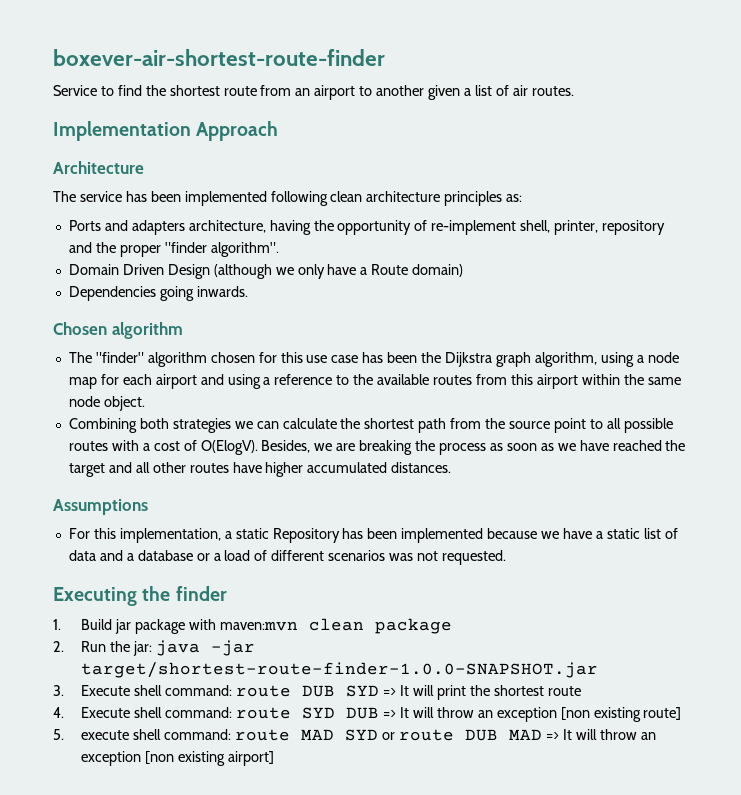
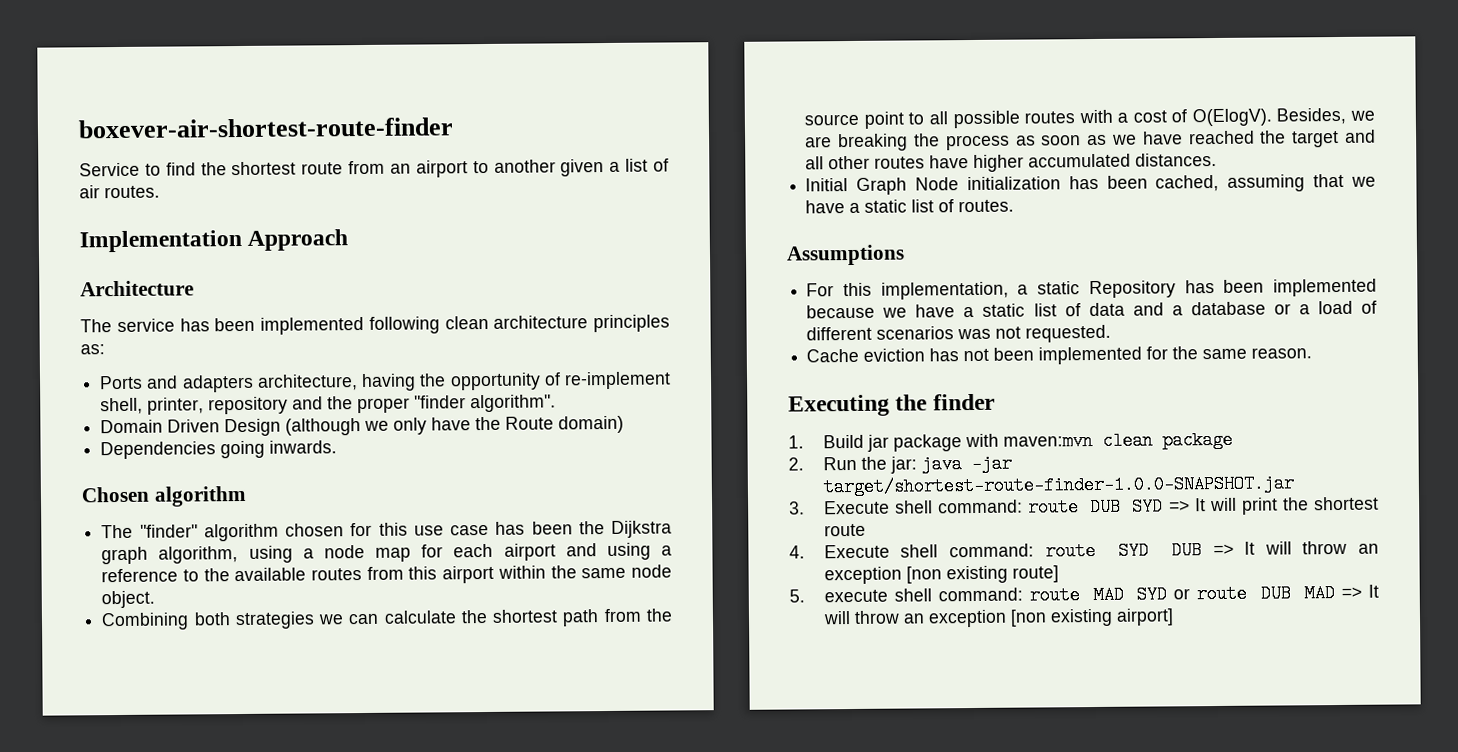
- Domain Driven Design (although we only have a Route domain)
+ Domain Driven Design (although we only have the Route domain)
+ Initial Graph Node initialization has been cached, assuming that we have a static list of routes.
+ Cache eviction has not been implemented for the same reason.

